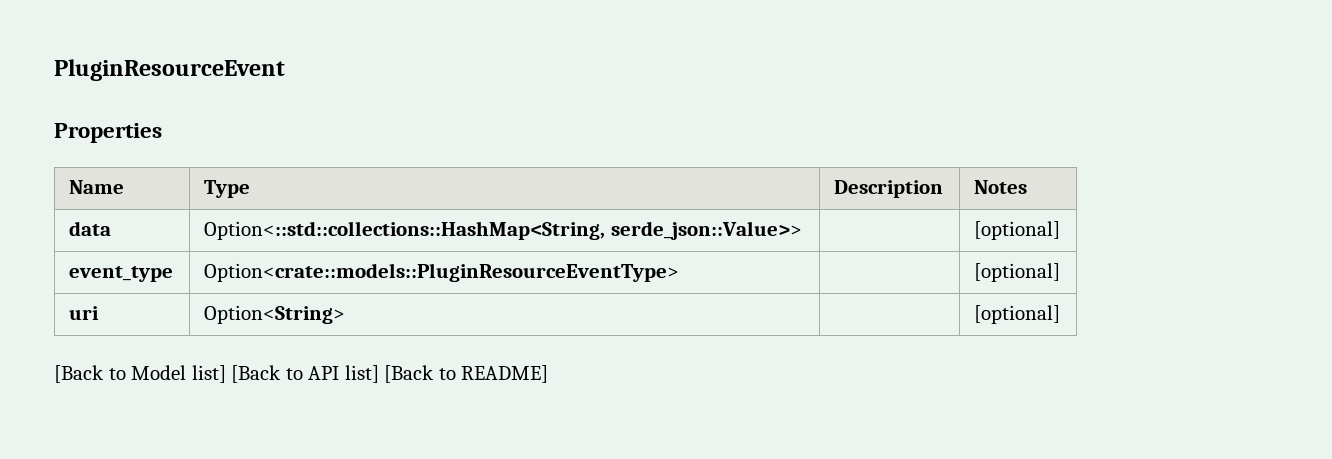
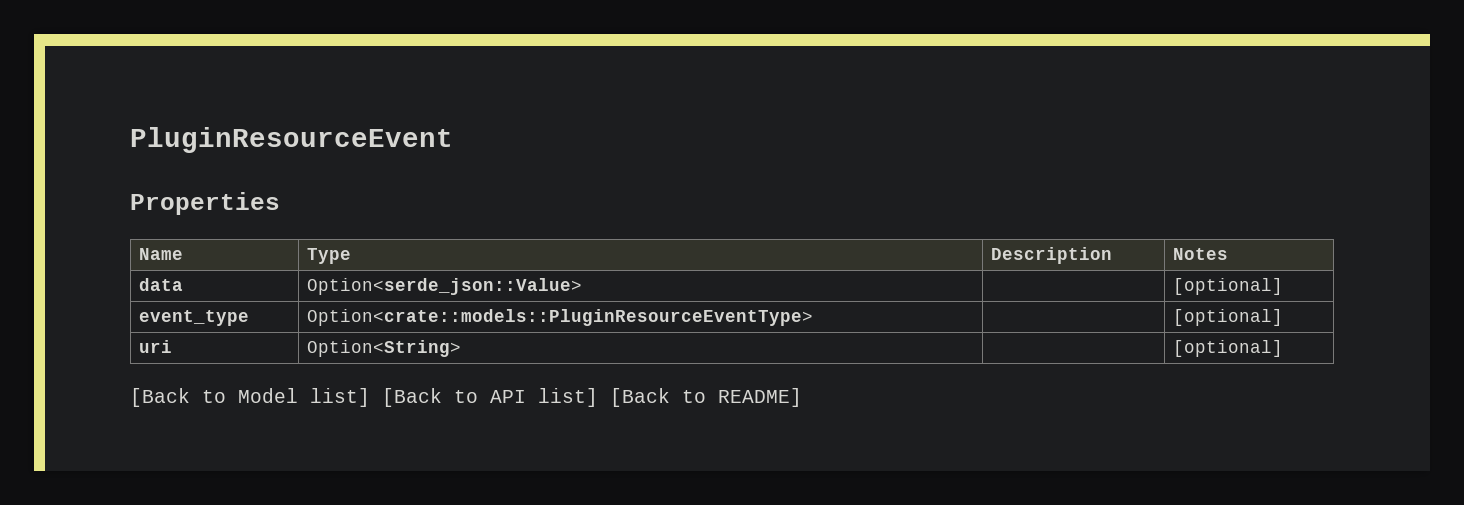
- data | Option<::std::collections::HashMap<String, serde_json::Value>> | | [optional]
+ data | Option<serde_json::Value> | | [optional]

